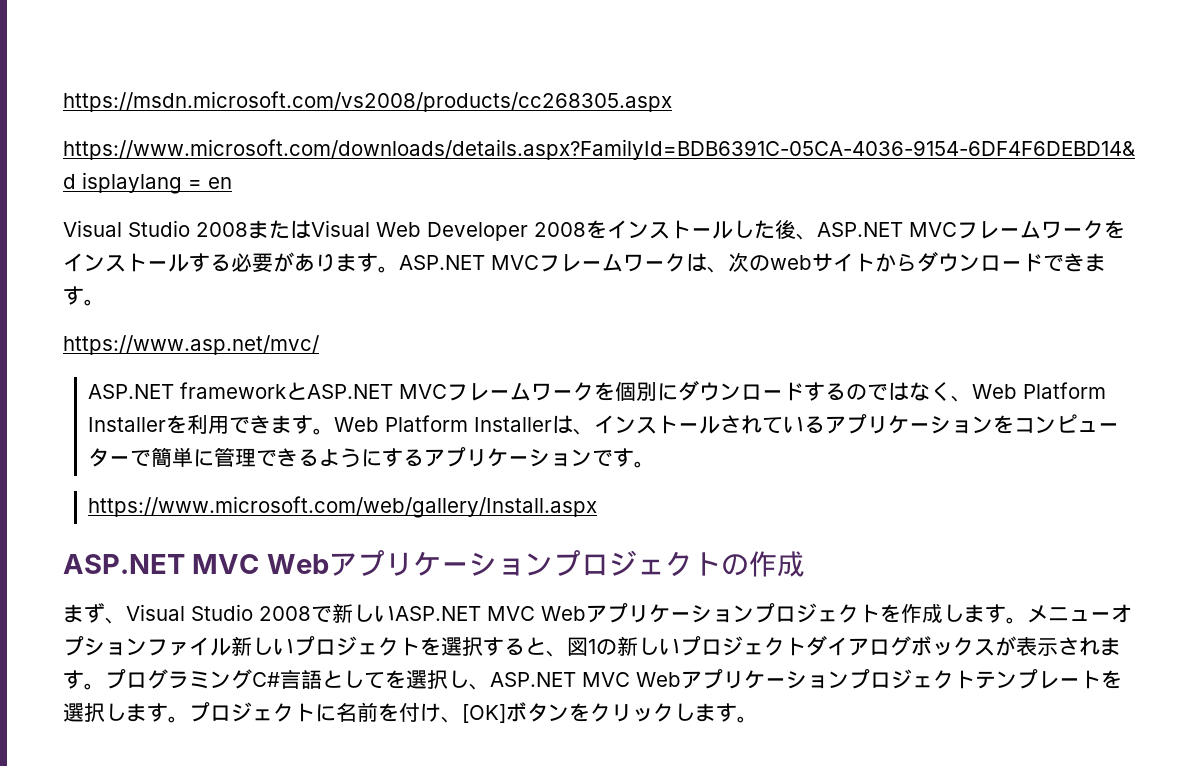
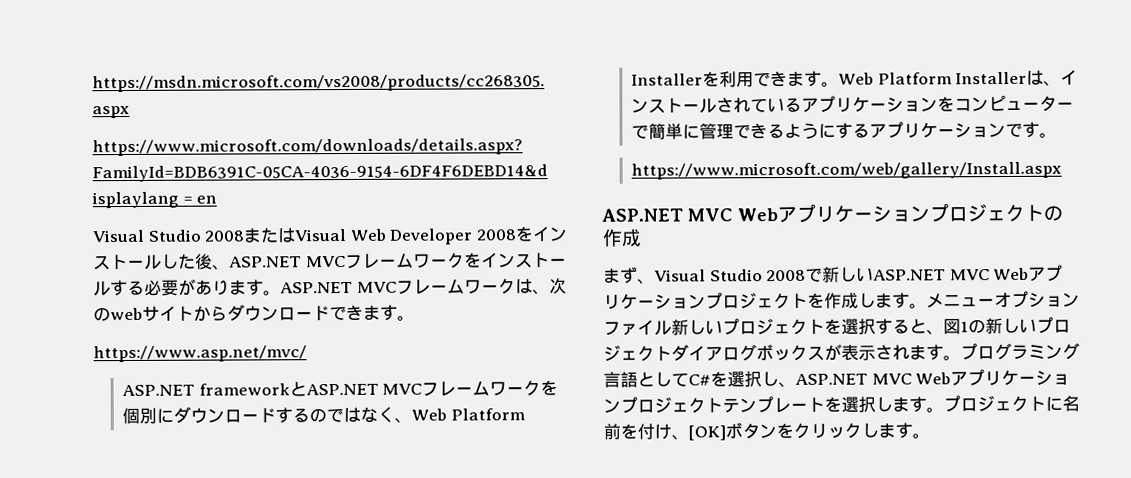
- プログラミングC#言語としてを選択し、ASP.NET MVC Webアプリケーションプロジェクトテンプレートを選択します。
+ プログラミング言語としてC#を選択し、ASP.NET MVC Webアプリケーションプロジェクトテンプレートを選択します。

